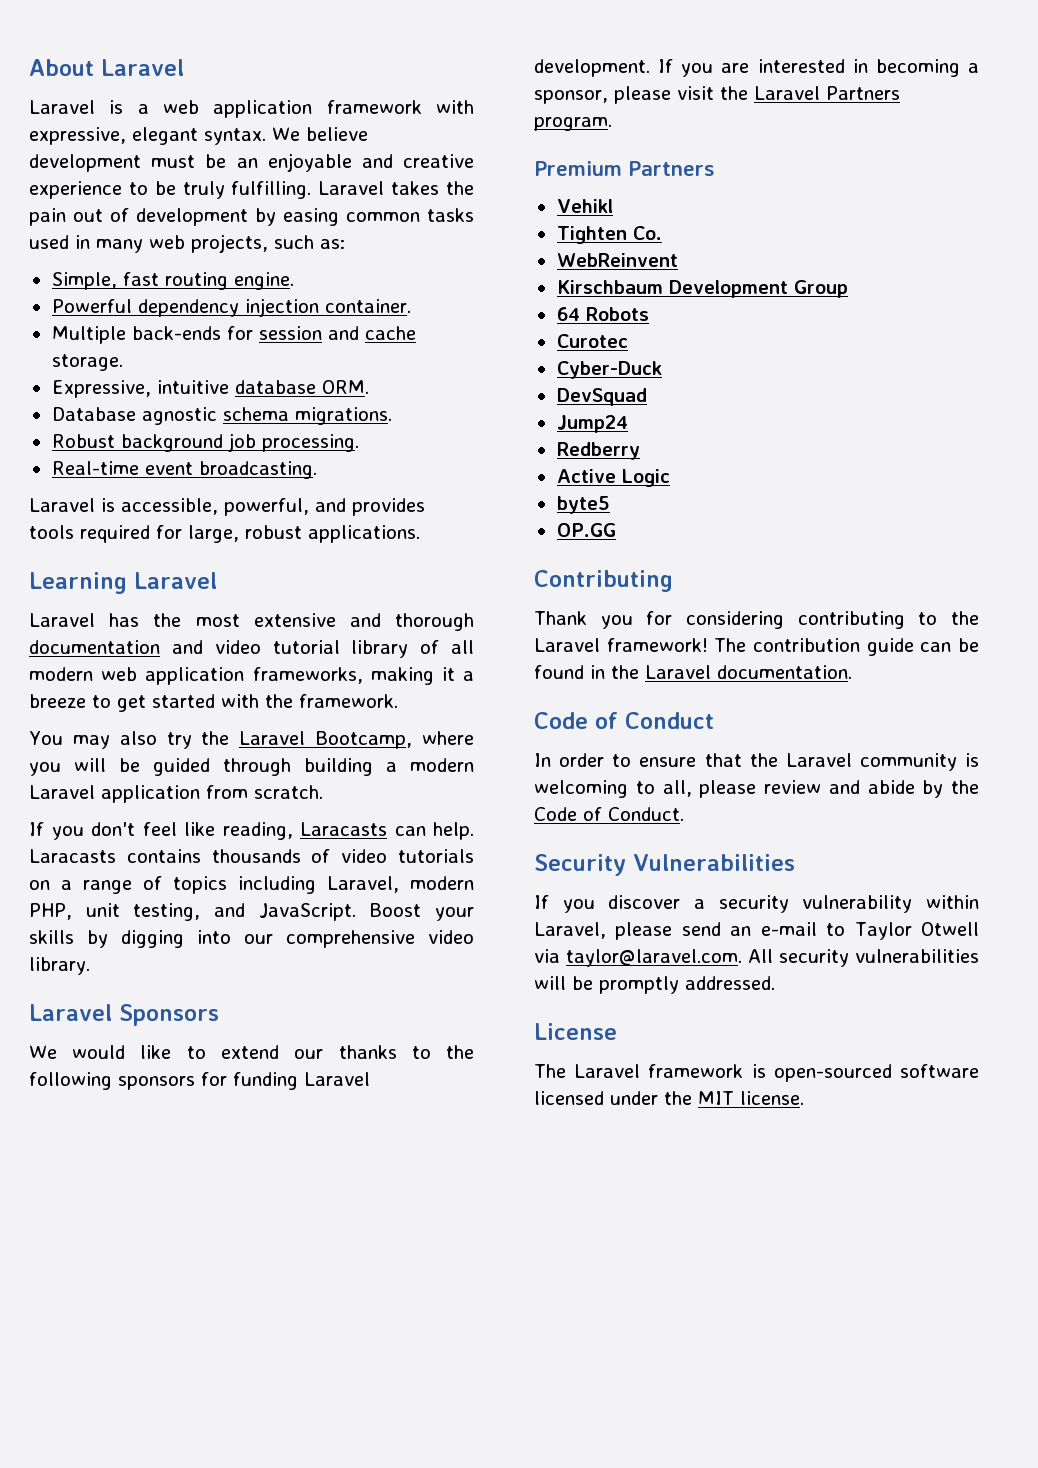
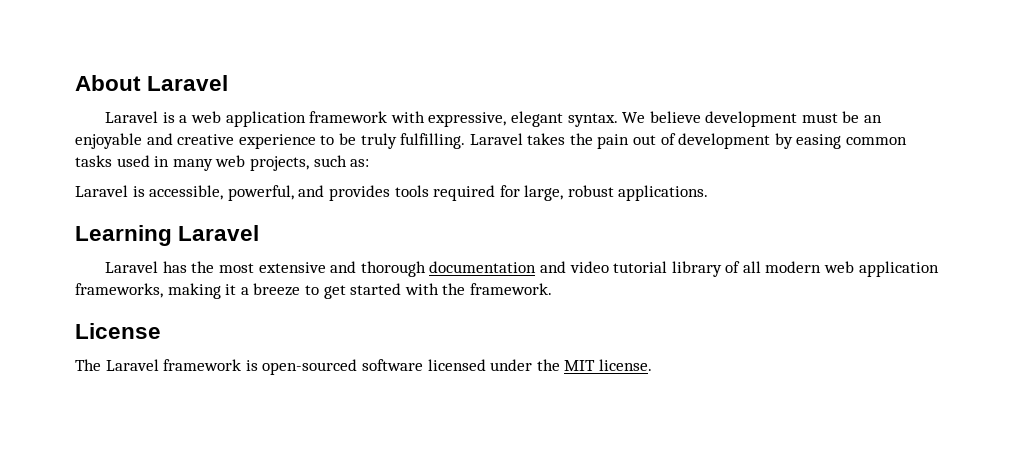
- Simple, fast routing engine.
- Powerful dependency injection container.
- Multiple back-ends for session and cache storage.
- Expressive, intuitive database ORM.
- Database agnostic schema migrations.
- Robust background job processing.
- Real-time event broadcasting.
- You may also try the Laravel Bootcamp, where you will be guided through building a modern Laravel application from scratch.
- If you don't feel like reading, Laracasts can help. Laracasts contains thousands of video tutorials on a range of topics including Laravel, modern PHP, unit testing, and JavaScript. Boost your skills by digging into our comprehensive video library.
- Laravel Sponsors
- We would like to extend our thanks to the following sponsors for funding Laravel development. If you are interested in becoming a sponsor, please visit the Laravel Partners program.
- Premium Partners
- Vehikl
- Tighten Co.
- WebReinvent
- Kirschbaum Development Group
- 64 Robots
- Curotec
- Cyber-Duck
- DevSquad
- Jump24
- Redberry
- Active Logic
- byte5
- OP.GG
- Contributing
- Thank you for considering contributing to the Laravel framework! The contribution guide can be found in the Laravel documentation.
- Code of Conduct
- In order to ensure that the Laravel community is welcoming to all, please review and abide by the Code of Conduct.
- Security Vulnerabilities
- If you discover a security vulnerability within Laravel, please send an e-mail to Taylor Otwell via taylor@laravel.com. All security vulnerabilities will be promptly addressed.

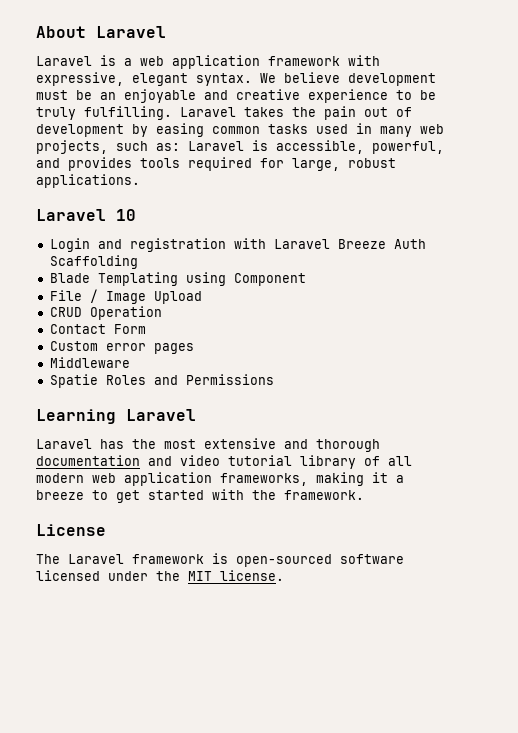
- Laravel takes the pain out of development by easing common tasks used in many web projects, such as:
- Laravel is accessible, powerful, and provides tools required for large, robust applications.
+ Laravel takes the pain out of development by easing common tasks used in many web projects, such as: Laravel is accessible, powerful, and provides tools required for large, robust applications.
+ Laravel 10
+ Login and registration with Laravel Breeze Auth Scaffolding
+ Blade Templating using Component
+ File / Image Upload
+ CRUD Operation
+ Contact Form
+ Custom error pages
+ Middleware
+ Spatie Roles and Permissions

